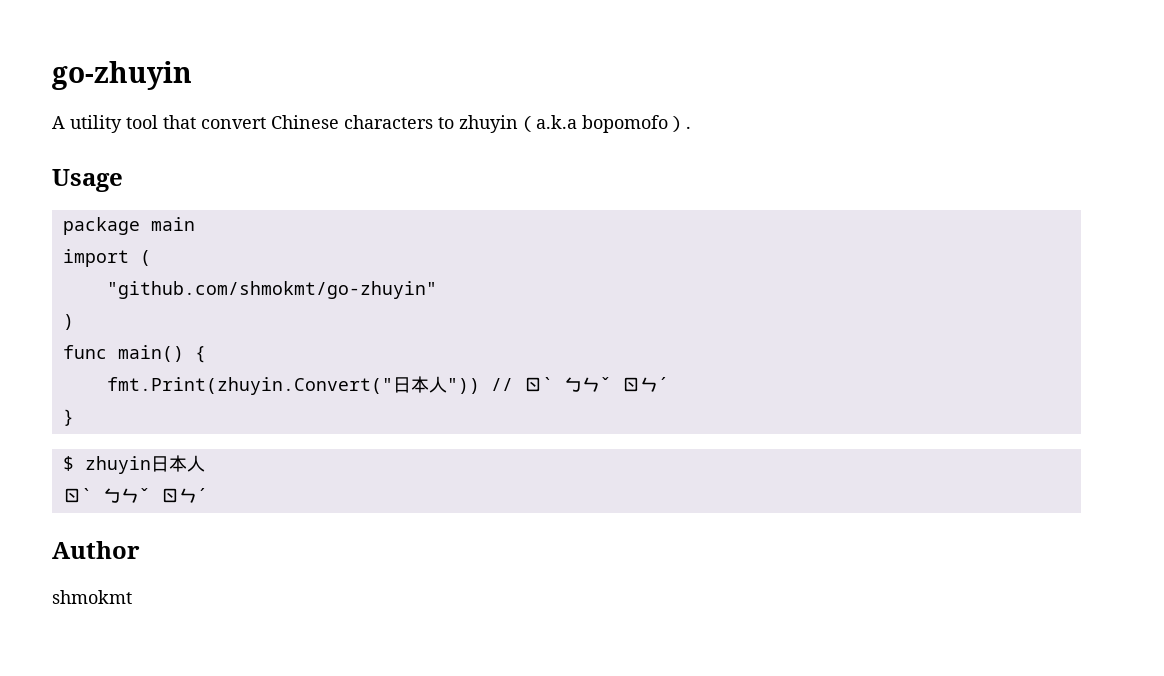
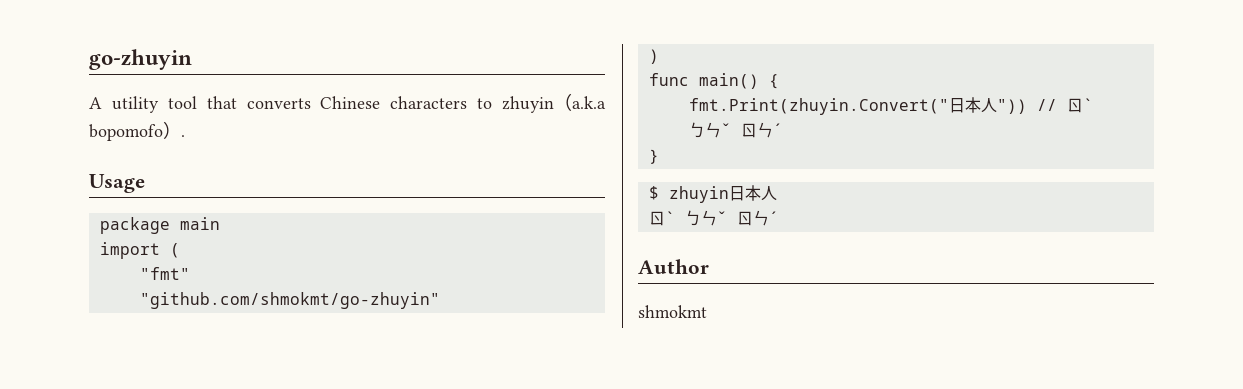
- A utility tool that convert Chinese characters to zhuyin（a.k.a bopomofo）.
+ A utility tool that converts Chinese characters to zhuyin（a.k.a bopomofo）.
+ "fmt"

